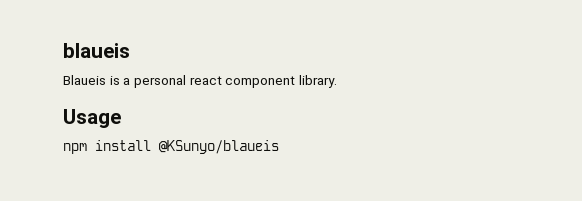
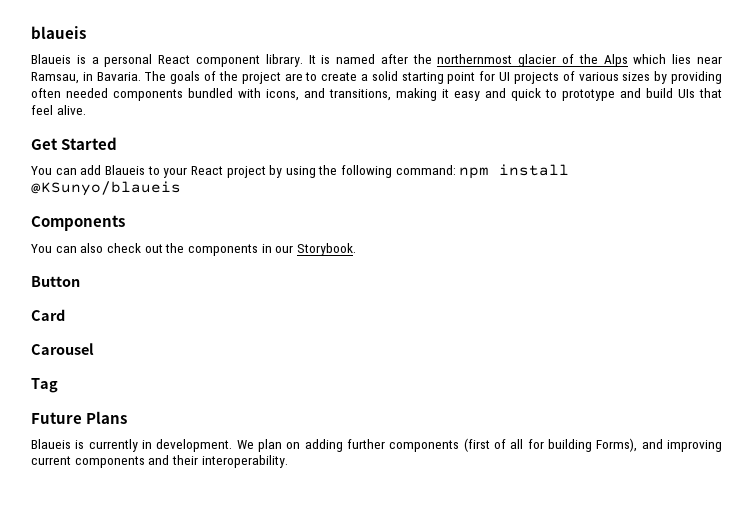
- Blaueis is a personal react component library.
- Usage
- npm install @KSunyo/blaueis
+ Blaueis is a personal React component library. It is named after the northernmost glacier of the Alps which lies near Ramsau, in Bavaria. The goals of the project are to create a solid starting point for UI projects of various sizes by providing often needed components bundled with icons, and transitions, making it easy and quick to prototype and build UIs that feel alive.
+ Get Started
+ You can add Blaueis to your React project by using the following command: npm install @KSunyo/blaueis
+ Components
+ You can also check out the components in our Storybook.
+ Button
+ Card
+ Carousel
+ Tag
+ Future Plans
+ Blaueis is currently in development. We plan on adding further components (first of all for building Forms), and improving current components and their interoperability.

